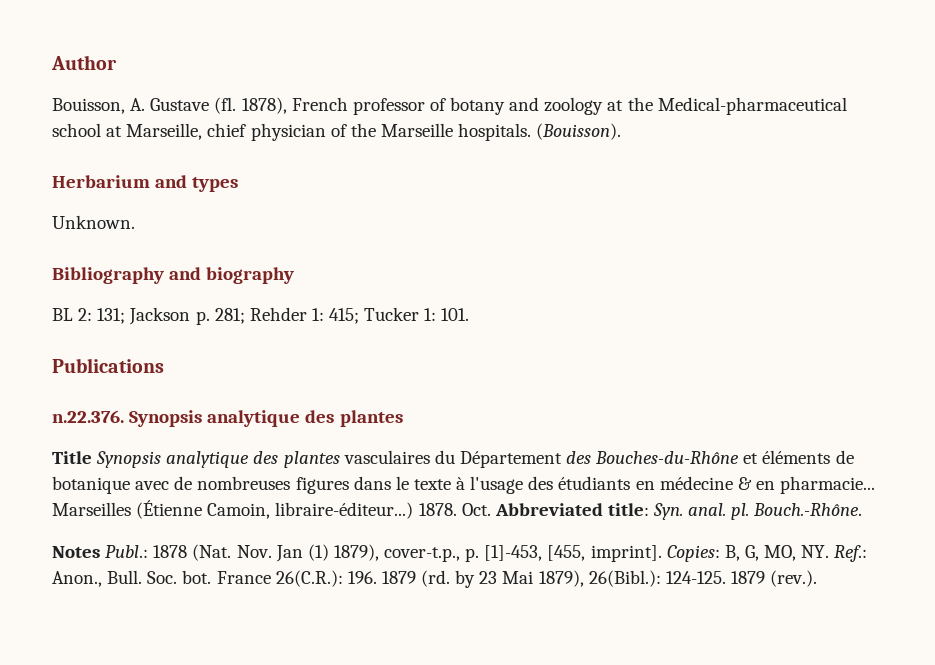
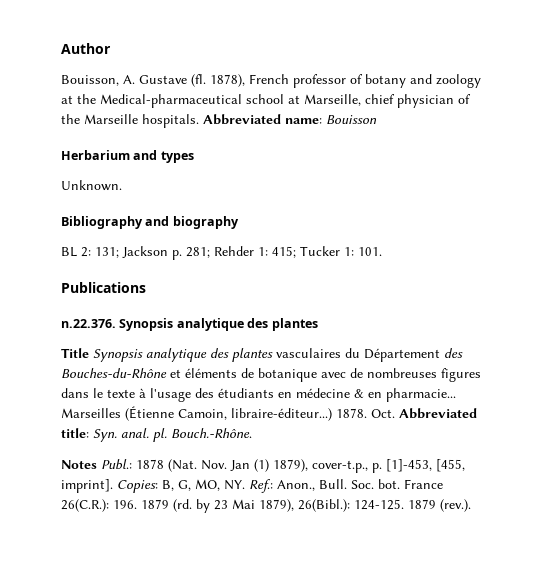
- (Bouisson).
+ Abbreviated name: Bouisson

